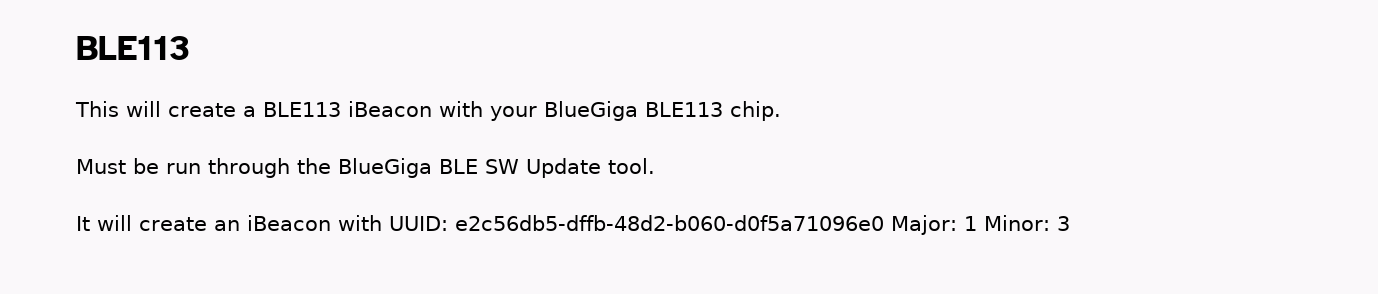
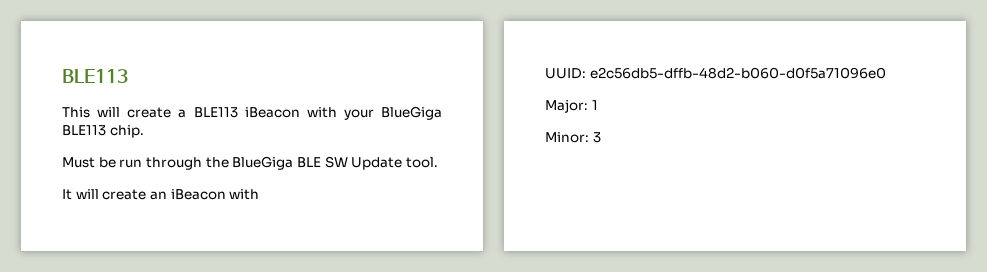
- It will create an iBeacon with UUID: e2c56db5-dffb-48d2-b060-d0f5a71096e0 Major: 1 Minor: 3
+ It will create an iBeacon with
+ UUID: e2c56db5-dffb-48d2-b060-d0f5a71096e0
+ Major: 1
+ Minor: 3

